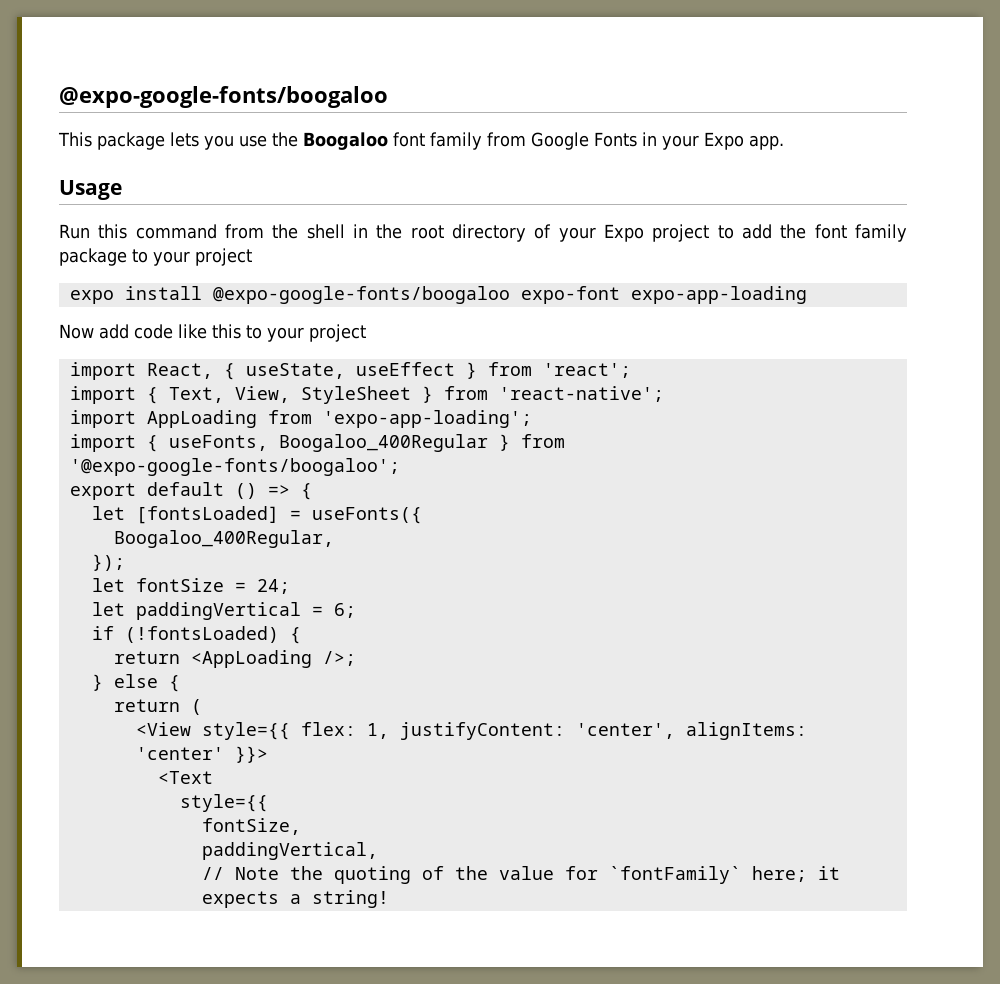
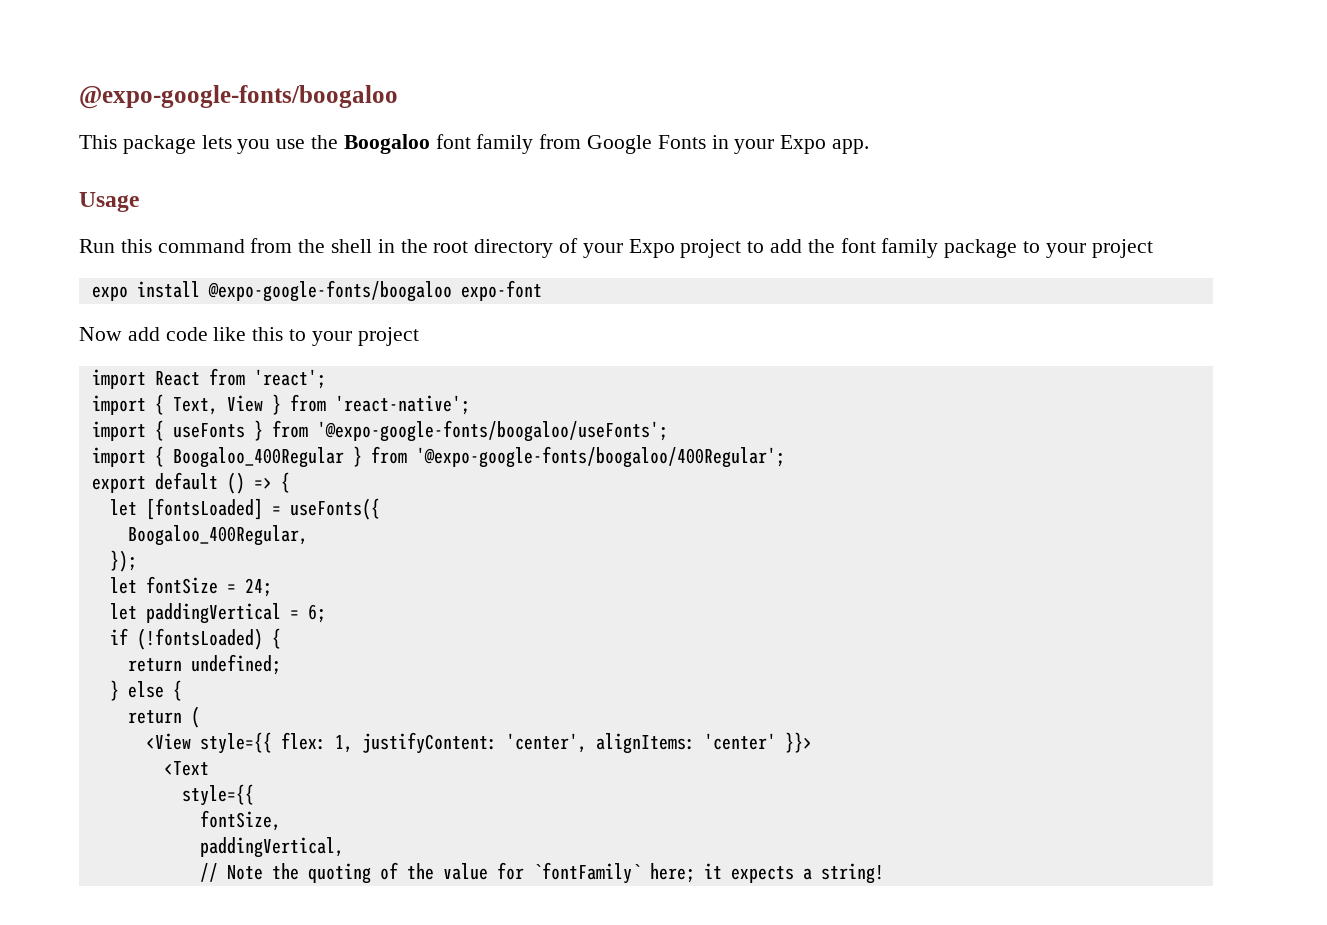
- expo install @expo-google-fonts/boogaloo expo-font expo-app-loading
+ expo install @expo-google-fonts/boogaloo expo-font
- import React, { useState, useEffect } from 'react';
+ import React from 'react';
- import { Text, View, StyleSheet } from 'react-native';
+ import { Text, View } from 'react-native';
- import AppLoading from 'expo-app-loading';
- import { useFonts, Boogaloo_400Regular } from '@expo-google-fonts/boogaloo';
+ import { useFonts } from '@expo-google-fonts/boogaloo/useFonts';
+ import { Boogaloo_400Regular } from '@expo-google-fonts/boogaloo/400Regular';
- return <AppLoading />;
+ return undefined;

